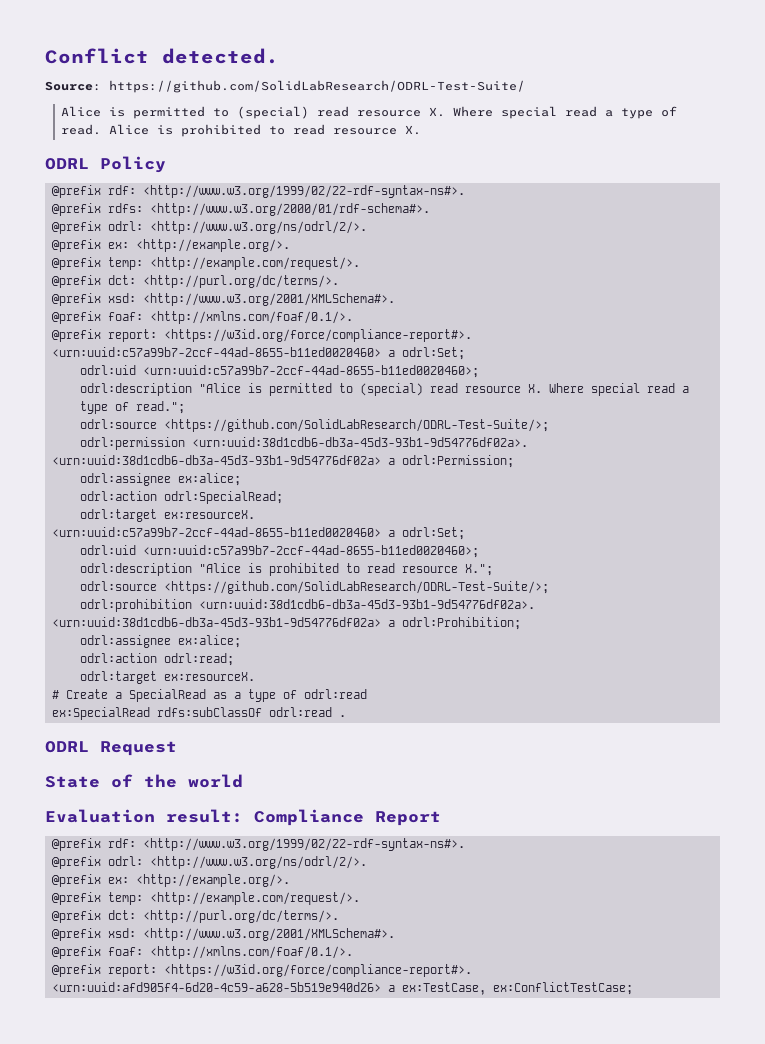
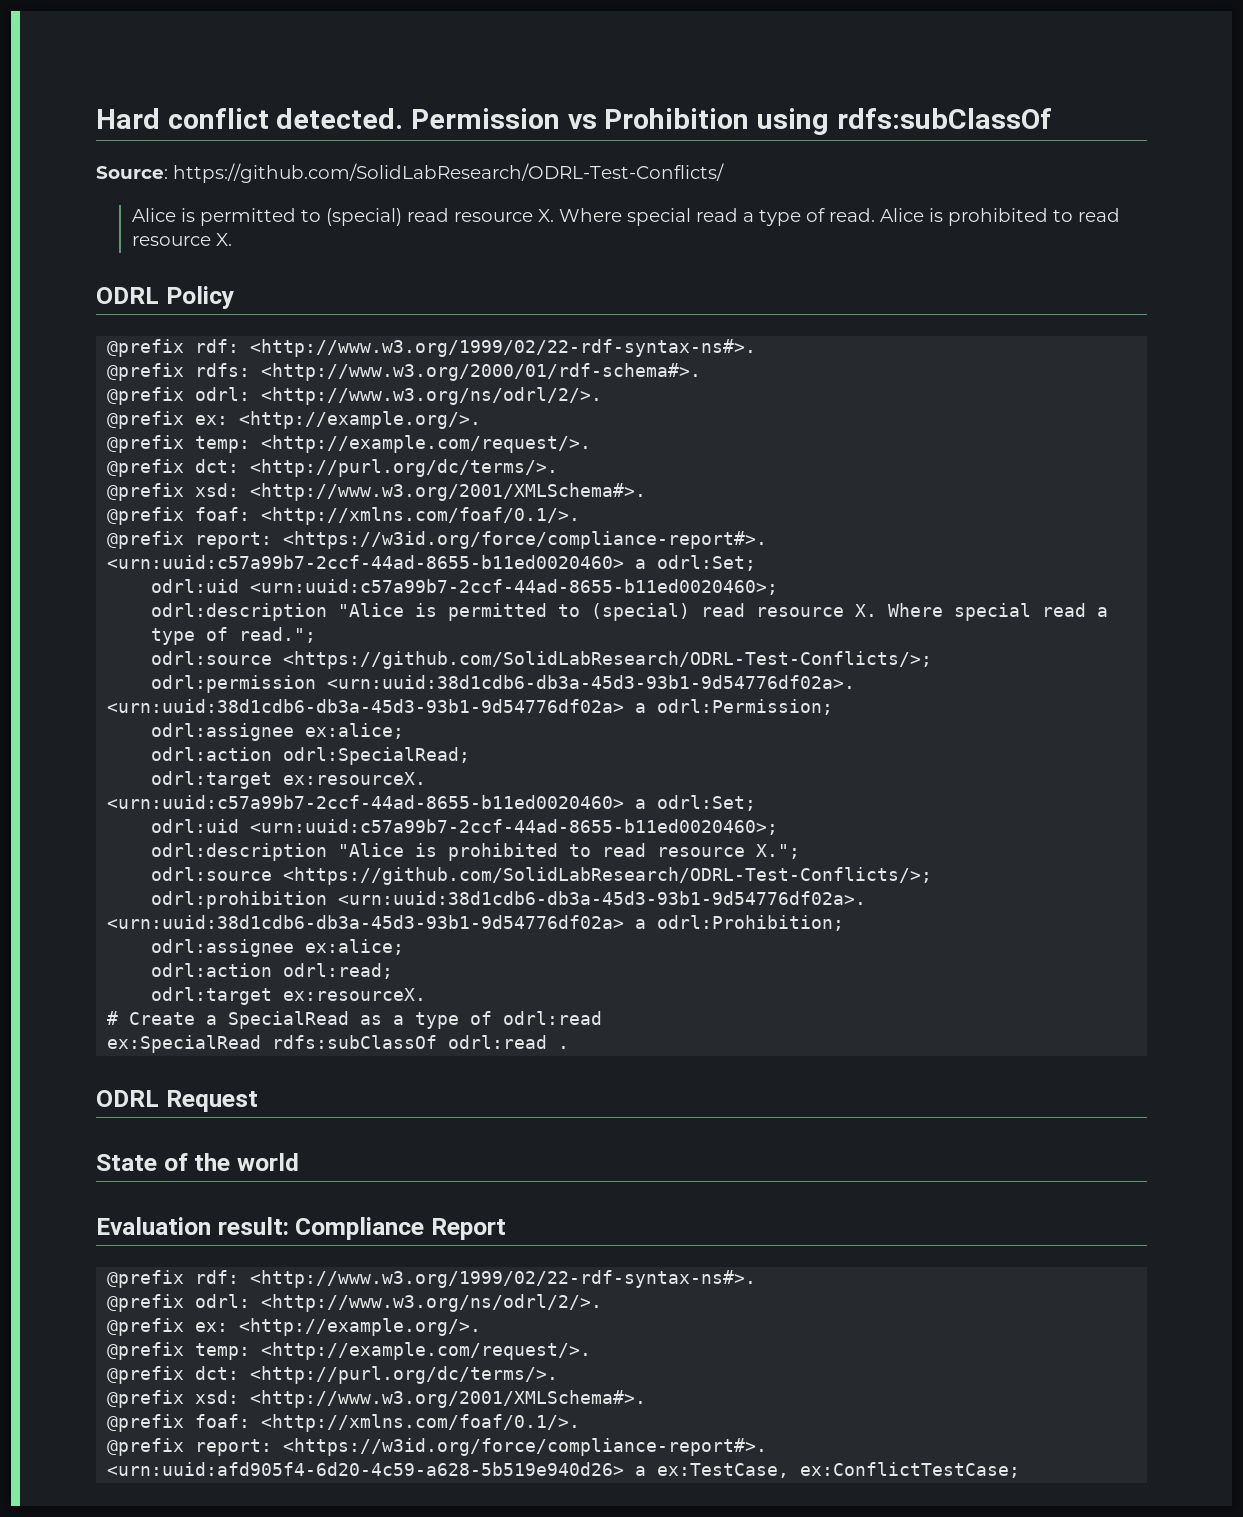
- Conflict detected.
+ Hard conflict detected. Permission vs Prohibition using rdfs:subClassOf
- Source: https://github.com/SolidLabResearch/ODRL-Test-Suite/
+ Source: https://github.com/SolidLabResearch/ODRL-Test-Conflicts/
  odrl:description "Alice is permitted to (special) read resource X. Where special read a type of read.";
- odrl:source <https://github.com/SolidLabResearch/ODRL-Test-Suite/>;
+ odrl:source <https://github.com/SolidLabResearch/ODRL-Test-Conflicts/>;
  odrl:description "Alice is prohibited to read resource X.";
- odrl:source <https://github.com/SolidLabResearch/ODRL-Test-Suite/>;
+ odrl:source <https://github.com/SolidLabResearch/ODRL-Test-Conflicts/>;

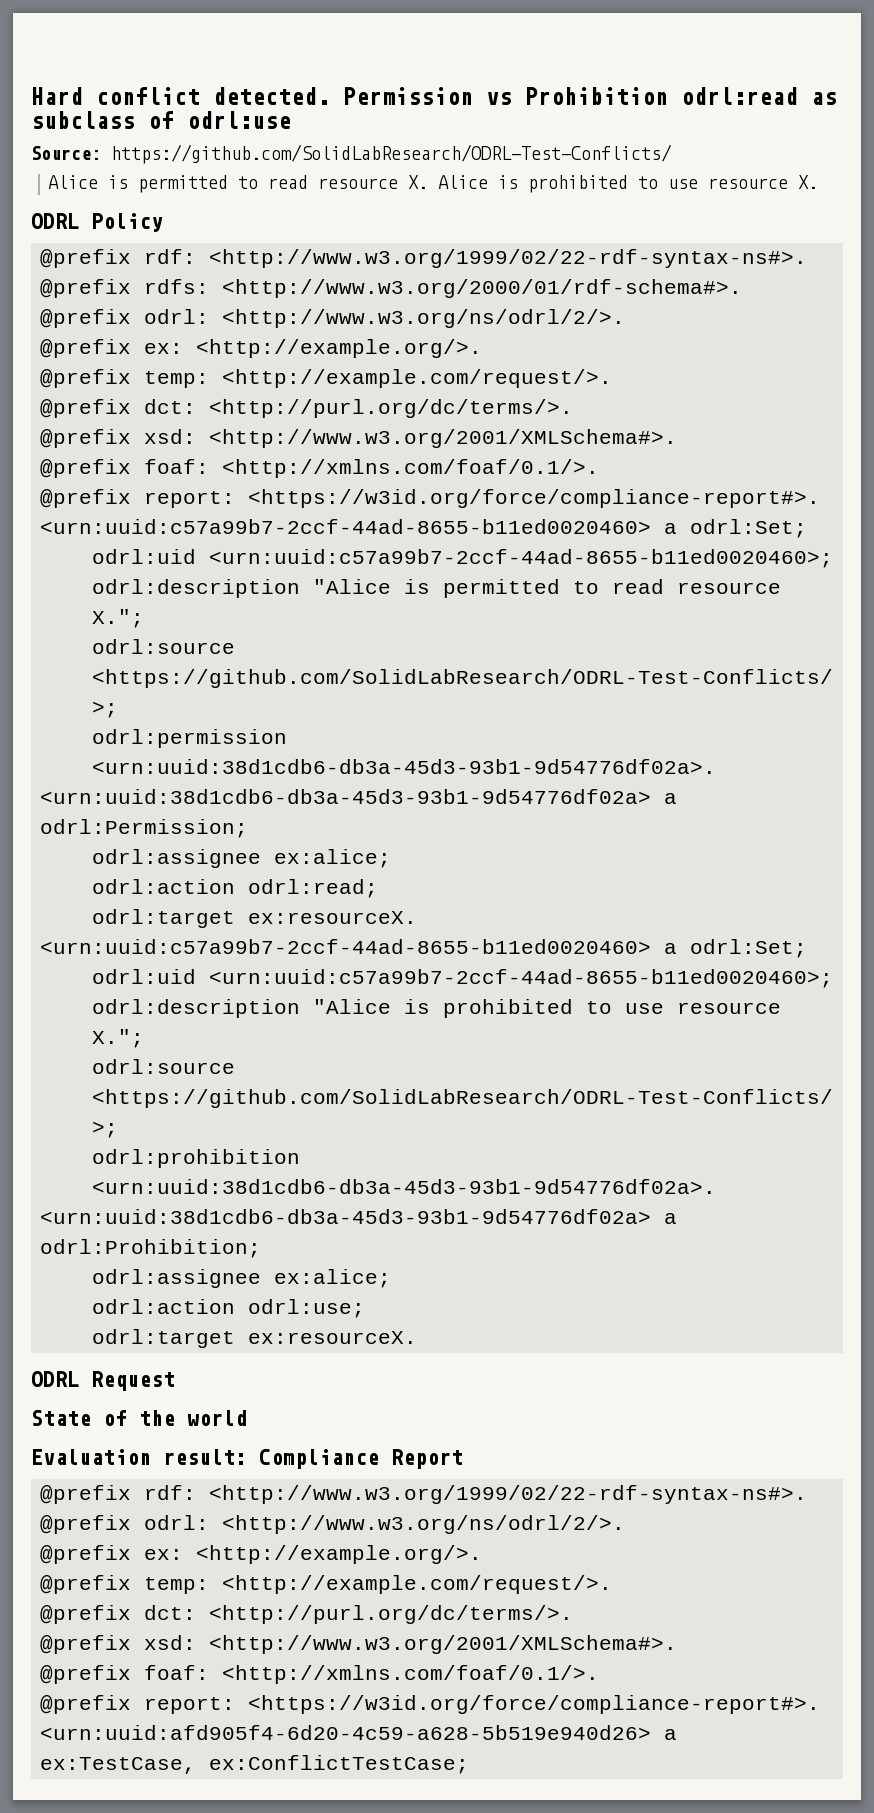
- Permission vs Prohibition using rdfs:subClassOf
+ Permission vs Prohibition odrl:read as subclass of odrl:use
- Alice is permitted to (special) read resource X. Where special read a type of read. Alice is prohibited to read resource X.
+ Alice is permitted to read resource X. Alice is prohibited to use resource X.
- odrl:description "Alice is permitted to (special) read resource X. Where special read a type of read.";
+ odrl:description "Alice is permitted to read resource X.";
- odrl:action odrl:SpecialRead;
+ odrl:action odrl:read;
- odrl:description "Alice is prohibited to read resource X.";
+ odrl:description "Alice is prohibited to use resource X.";
- odrl:action odrl:read;
+ odrl:action odrl:use;
  odrl:target ex:resourceX.
- # Create a SpecialRead as a type of odrl:read
- ex:SpecialRead rdfs:subClassOf odrl:read .

